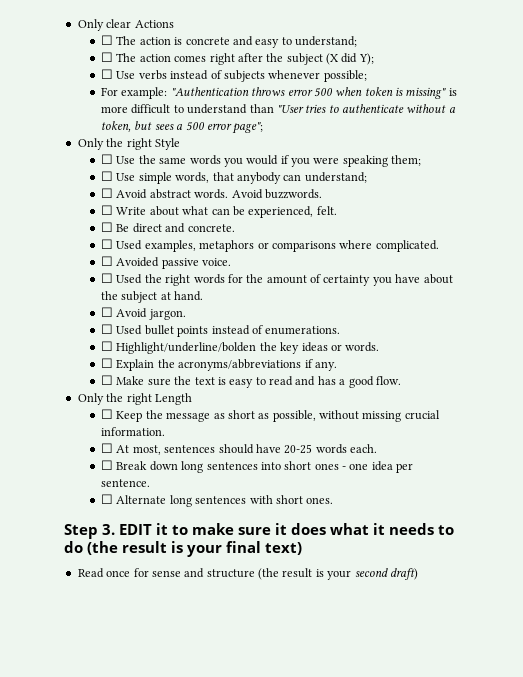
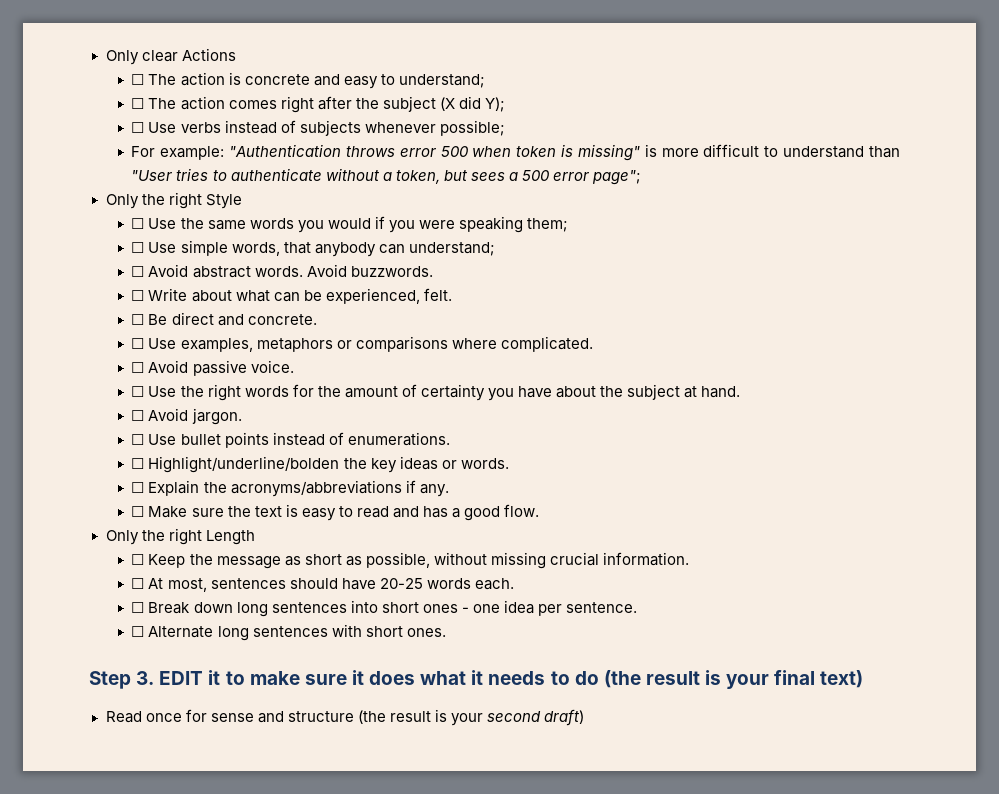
- ☐ Used examples, metaphors or comparisons where complicated.
+ ☐ Use examples, metaphors or comparisons where complicated.
- ☐ Avoided passive voice.
+ ☐ Avoid passive voice.
- ☐ Used the right words for the amount of certainty you have about the subject at hand.
+ ☐ Use the right words for the amount of certainty you have about the subject at hand.
- ☐ Used bullet points instead of enumerations.
+ ☐ Use bullet points instead of enumerations.

